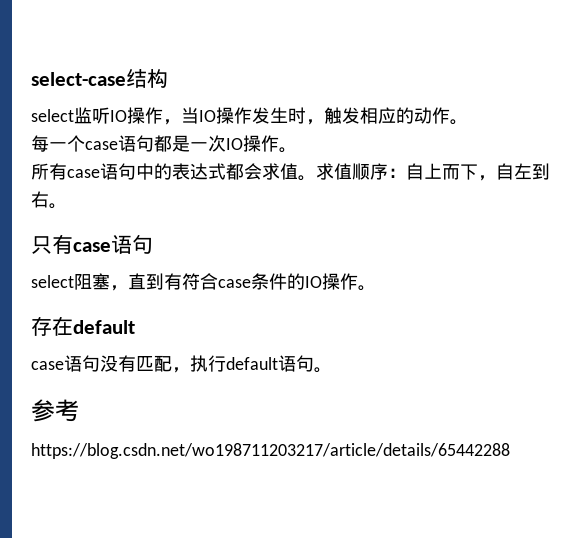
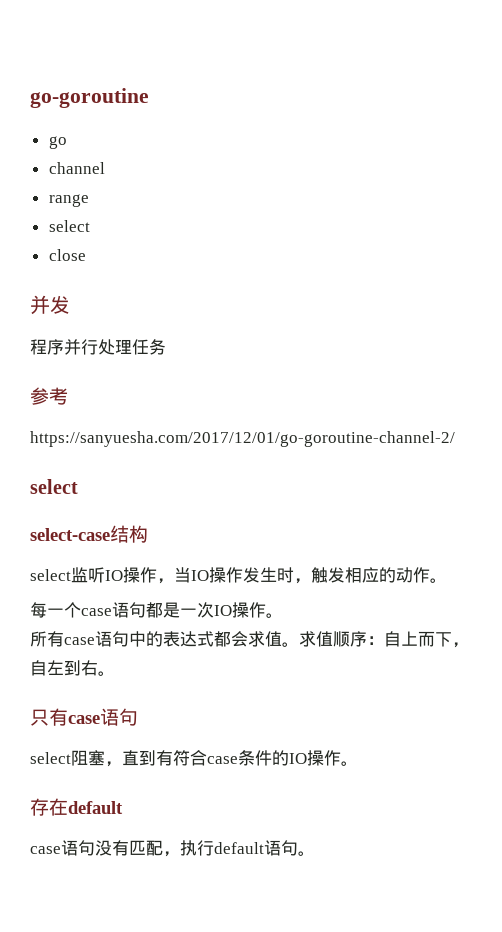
+ go-goroutine
+ go
+ channel
+ range
+ select
+ close
+ 并发
+ 程序并行处理任务
+ 参考
+ https://sanyuesha.com/2017/12/01/go-goroutine-channel-2/
+ select
- 参考
- https://blog.csdn.net/wo198711203217/article/details/65442288

